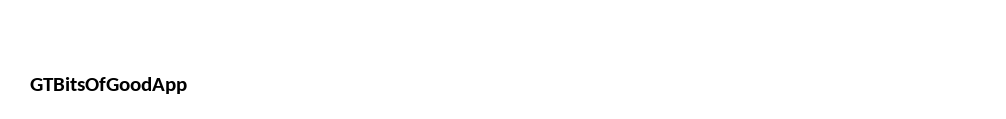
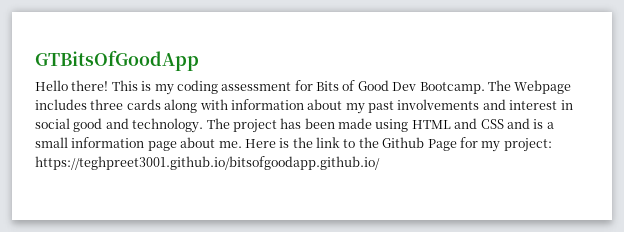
+ Hello there! This is my coding assessment for Bits of Good Dev Bootcamp. The Webpage includes three cards along with information about my past involvements and interest in social good and technology. The project has been made using HTML and CSS and is a small information page about me. Here is the link to the Github Page for my project: https://teghpreet3001.github.io/bitsofgoodapp.github.io/

